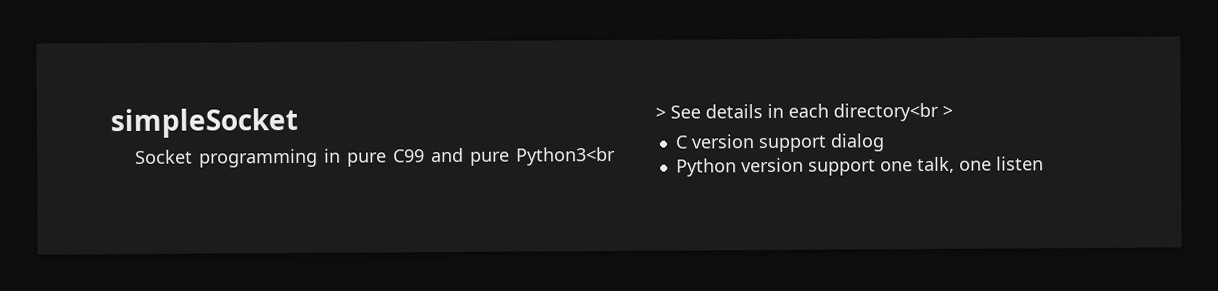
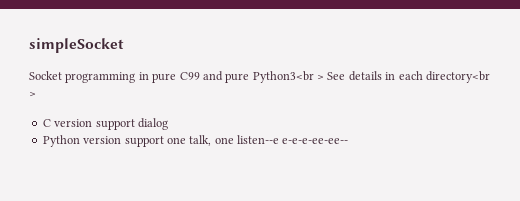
- Python version support one talk, one listen
+ Python version support one talk, one listen--e e-e-e-ee-ee--

